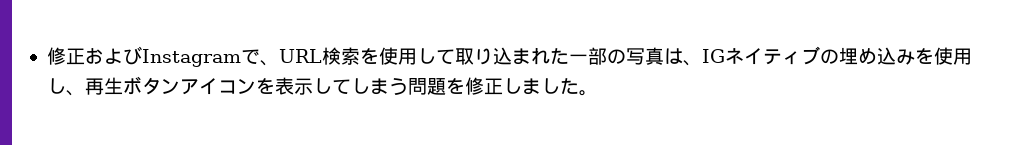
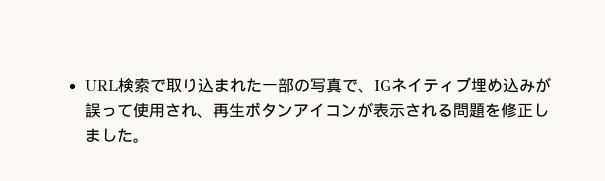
- 修正およびInstagramで、URL検索を使用して取り込まれた一部の写真は、IGネイティブの埋め込みを使用し、再生ボタンアイコンを表示してしまう問題を修正しました。
+ URL検索で取り込まれた一部の写真で、IGネイティブ埋め込みが誤って使用され、再生ボタンアイコンが表示される問題を修正しました。

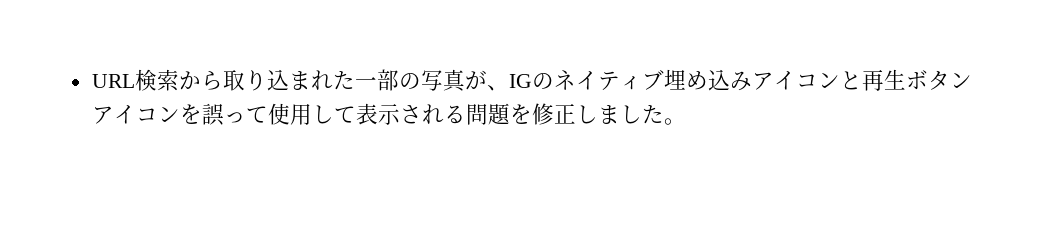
- URL検索で取り込まれた一部の写真で、IGネイティブ埋め込みが誤って使用され、再生ボタンアイコンが表示される問題を修正しました。
+ URL検索から取り込まれた一部の写真が、IGのネイティブ埋め込みアイコンと再生ボタンアイコンを誤って使用して表示される問題を修正しました。

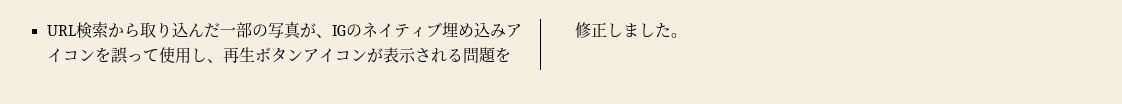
- URL検索から取り込まれた一部の写真が、IGのネイティブ埋め込みアイコンと再生ボタンアイコンを誤って使用して表示される問題を修正しました。
+ URL検索から取り込んだ一部の写真が、IGのネイティブ埋め込みアイコンを誤って使用し、再生ボタンアイコンが表示される問題を修正しました。

